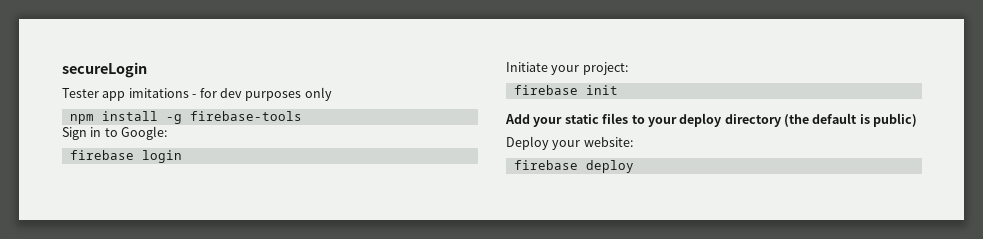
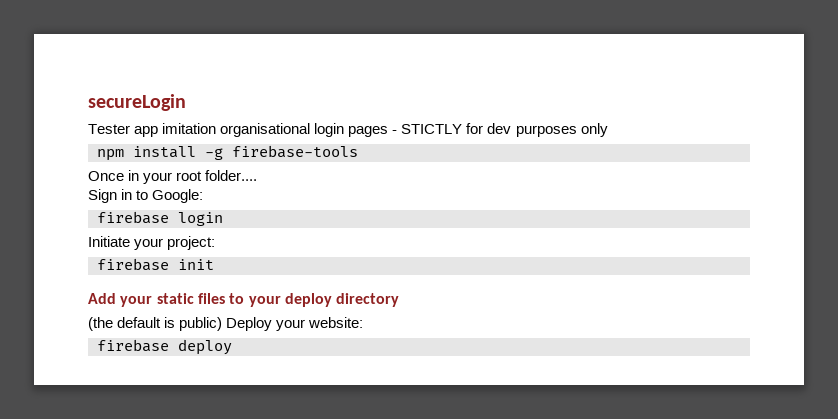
- Tester app imitations - for dev purposes only
+ Tester app imitation organisational login pages - STICTLY for dev purposes only
+ Once in your root folder....
- Add your static files to your deploy directory (the default is public)
- Deploy your website:
+ Add your static files to your deploy directory
+ (the default is public) Deploy your website:

